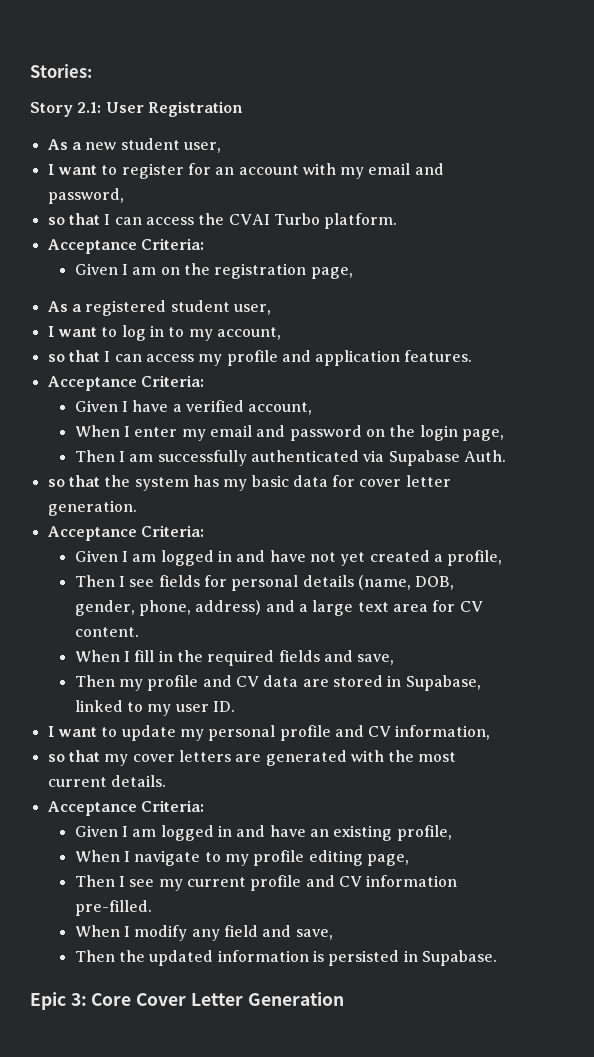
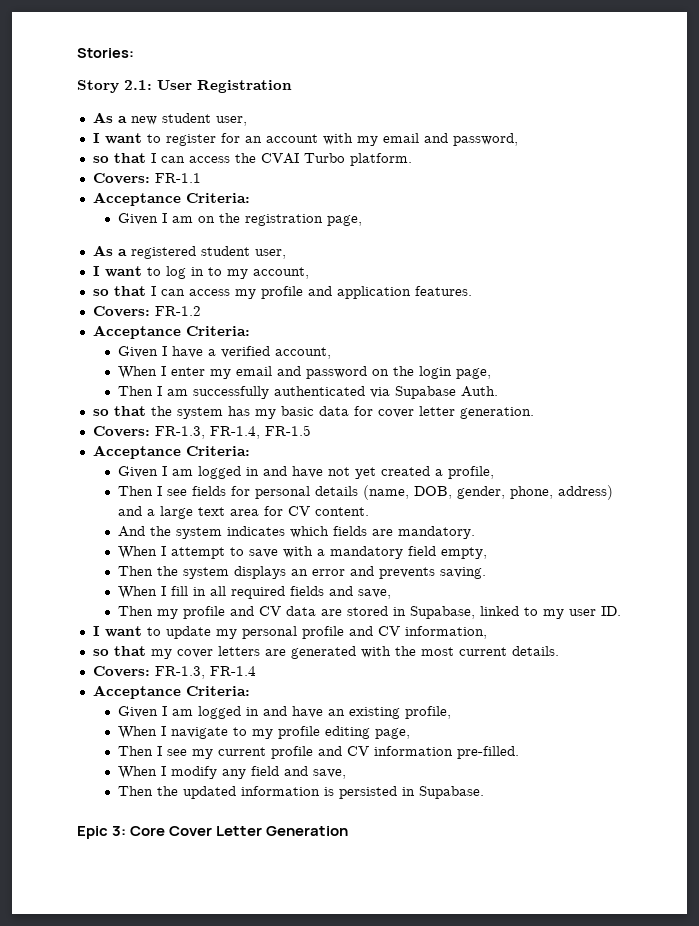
+ Covers: FR-1.1
+ Covers: FR-1.2
+ Covers: FR-1.3, FR-1.4, FR-1.5
+ And the system indicates which fields are mandatory.
+ When I attempt to save with a mandatory field empty,
+ Then the system displays an error and prevents saving.
- When I fill in the required fields and save,
+ When I fill in all required fields and save,
+ Covers: FR-1.3, FR-1.4

